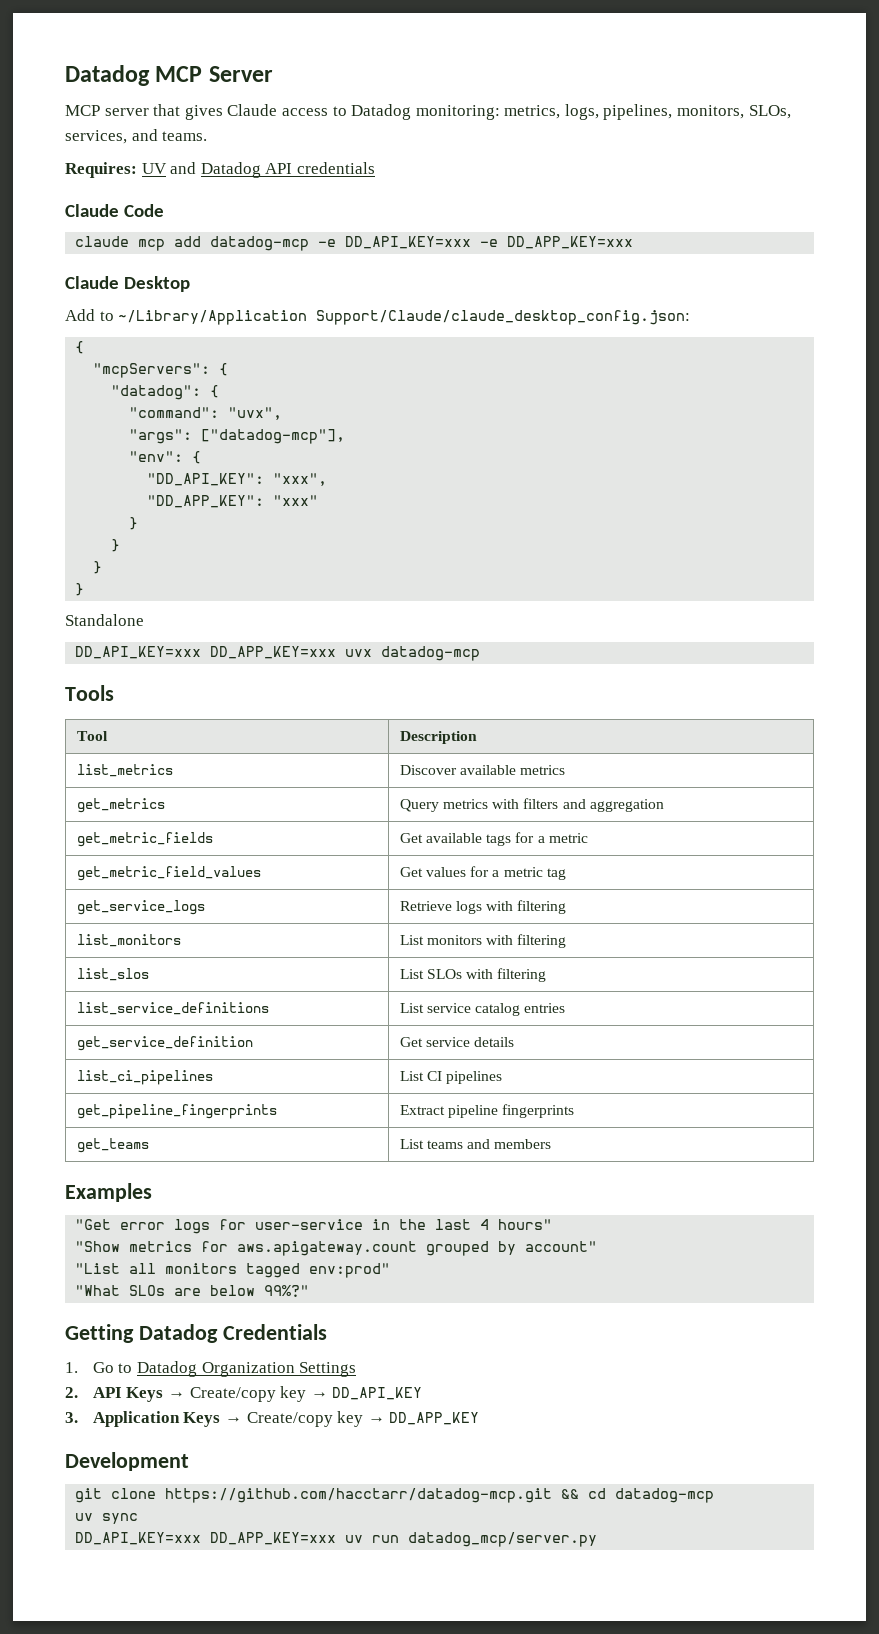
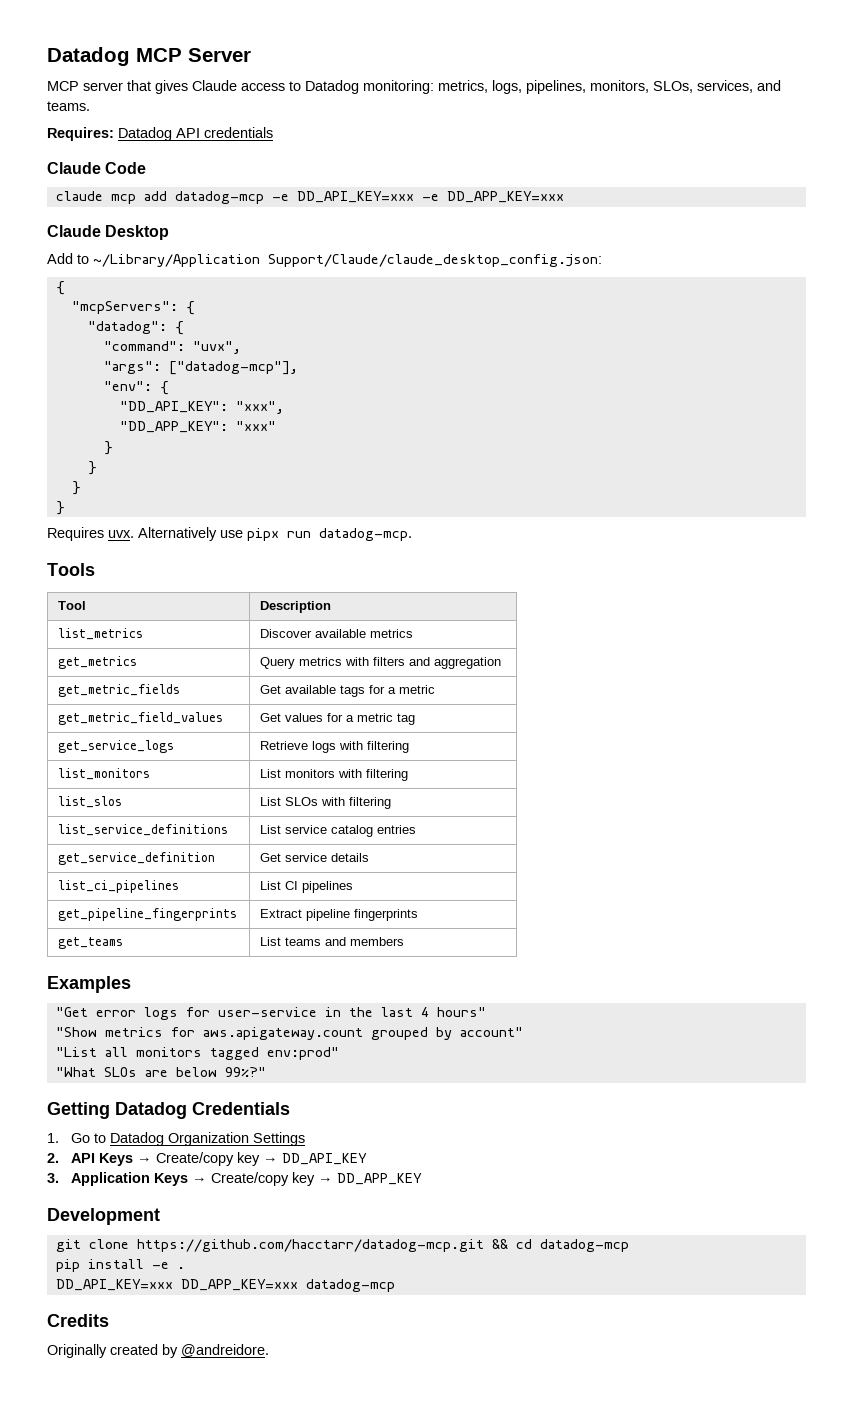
- Requires: UV and Datadog API credentials
+ Requires: Datadog API credentials
- Standalone
- DD_API_KEY=xxx DD_APP_KEY=xxx uvx datadog-mcp
+ Requires uvx. Alternatively use pipx run datadog-mcp.
- uv sync
- DD_API_KEY=xxx DD_APP_KEY=xxx uv run datadog_mcp/server.py
+ pip install -e .
+ DD_API_KEY=xxx DD_APP_KEY=xxx datadog-mcp
+ Credits
+ Originally created by @andreidore.

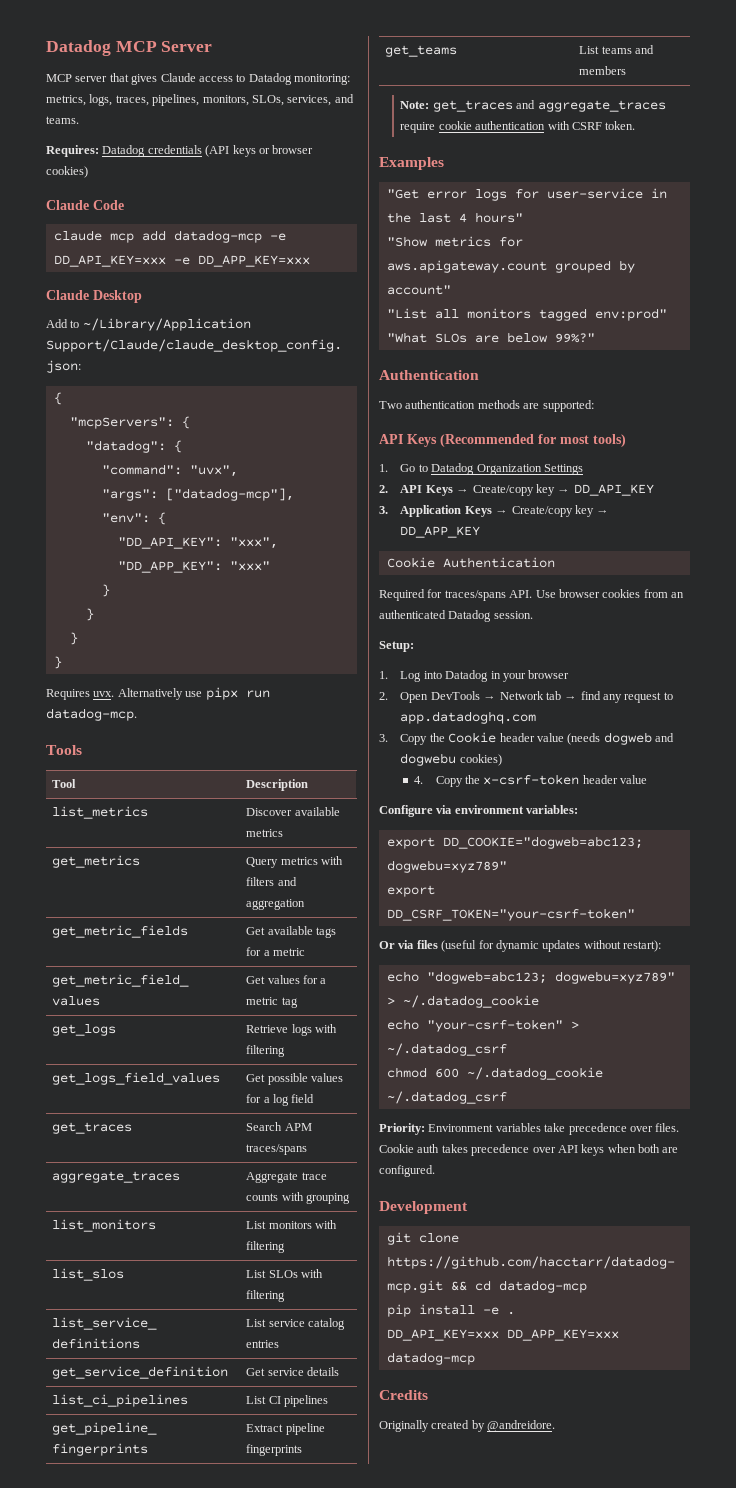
- MCP server that gives Claude access to Datadog monitoring: metrics, logs, pipelines, monitors, SLOs, services, and teams.
+ MCP server that gives Claude access to Datadog monitoring: metrics, logs, traces, pipelines, monitors, SLOs, services, and teams.
- Requires: Datadog API credentials
+ Requires: Datadog credentials (API keys or browser cookies)
- get_service_logs | Retrieve logs with filtering
+ get_logs | Retrieve logs with filtering
+ get_logs_field_values | Get possible values for a log field
+ get_traces | Search APM traces/spans
+ aggregate_traces | Aggregate trace counts with grouping
+ Note: get_traces and aggregate_traces require cookie authentication with CSRF token.
  "What SLOs are below 99%?"
- Getting Datadog Credentials
+ Authentication
+ Two authentication methods are supported:
+ API Keys (Recommended for most tools)
+ Cookie Authentication
+ Required for traces/spans API. Use browser cookies from an authenticated Datadog session.
+ Setup:
+ 1. Log into Datadog in your browser
+ 2. Open DevTools → Network tab → find any request to app.datadoghq.com
+ 3. Copy the Cookie header value (needs dogweb and dogwebu cookies)
+ 4. Copy the x-csrf-token header value
+ Configure via environment variables:
+ export DD_COOKIE="dogweb=abc123; dogwebu=xyz789"
+ export DD_CSRF_TOKEN="your-csrf-token"
+ Or via files (useful for dynamic updates without restart):
+ echo "dogweb=abc123; dogwebu=xyz789" > ~/.datadog_cookie
+ echo "your-csrf-token" > ~/.datadog_csrf
+ chmod 600 ~/.datadog_cookie ~/.datadog_csrf
+ Priority: Environment variables take precedence over files. Cookie auth takes precedence over API keys when both are configured.

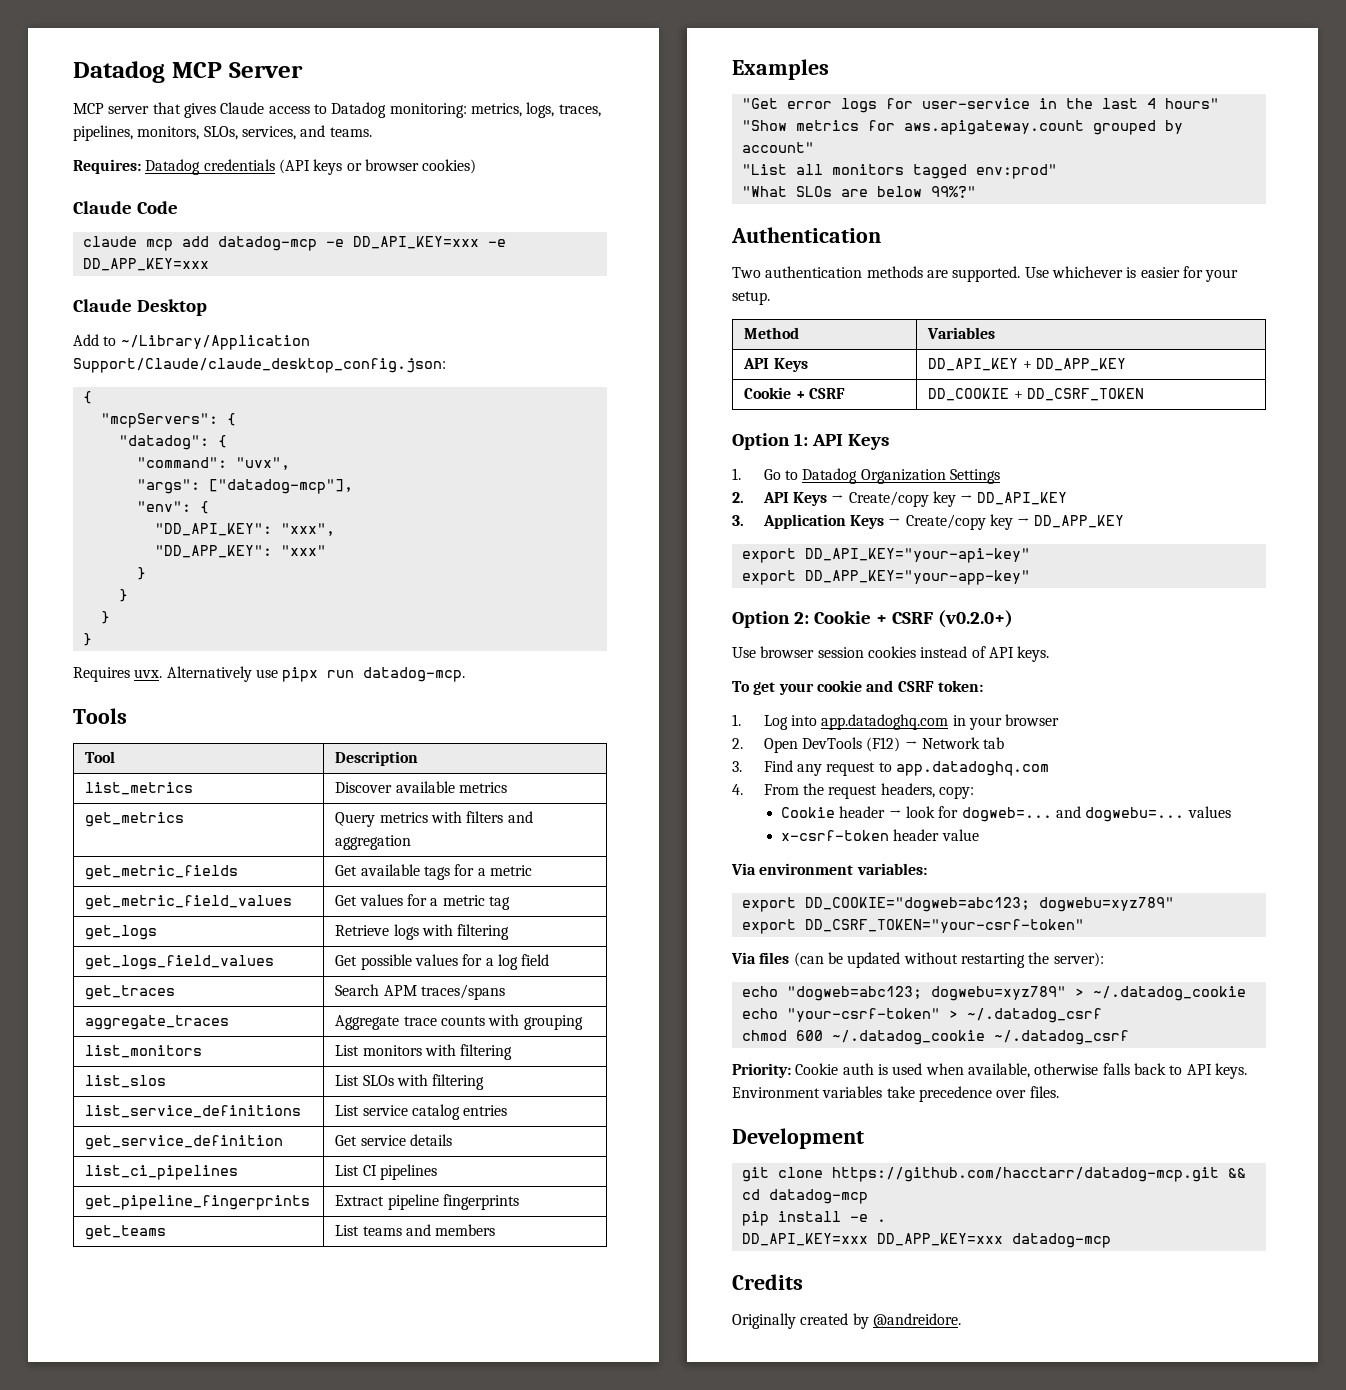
- Note: get_traces and aggregate_traces require cookie authentication with CSRF token.
- Two authentication methods are supported:
- API Keys (Recommended for most tools)
+ Two authentication methods are supported. Use whichever is easier for your setup.
+ Method | Variables
+ API Keys | DD_API_KEY + DD_APP_KEY
+ Cookie + CSRF | DD_COOKIE + DD_CSRF_TOKEN
+ Option 1: API Keys
- Cookie Authentication
- Required for traces/spans API. Use browser cookies from an authenticated Datadog session.
- Setup:
+ export DD_API_KEY="your-api-key"
+ export DD_APP_KEY="your-app-key"
+ Option 2: Cookie + CSRF (v0.2.0+)
+ Use browser session cookies instead of API keys.
+ To get your cookie and CSRF token:
- 1. Log into Datadog in your browser
+ 1. Log into app.datadoghq.com in your browser
- 2. Open DevTools → Network tab → find any request to app.datadoghq.com
+ 2. Open DevTools (F12) → Network tab
+ 3. Find any request to app.datadoghq.com
- 3. Copy the Cookie header value (needs dogweb and dogwebu cookies)
- 4. Copy the x-csrf-token header value
+ 4. From the request headers, copy:
+ Cookie header → look for dogweb=... and dogwebu=... values
+ x-csrf-token header value
- Configure via environment variables:
+ Via environment variables:
- Or via files (useful for dynamic updates without restart):
+ Via files (can be updated without restarting the server):
- Priority: Environment variables take precedence over files. Cookie auth takes precedence over API keys when both are configured.
+ Priority: Cookie auth is used when available, otherwise falls back to API keys. Environment variables take precedence over files.

